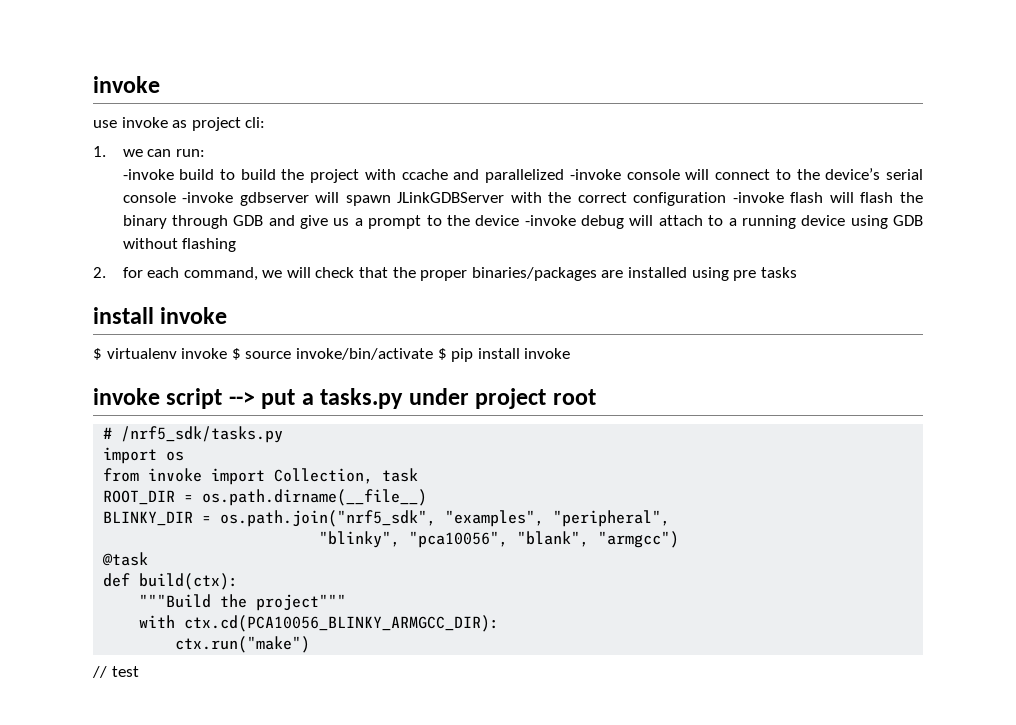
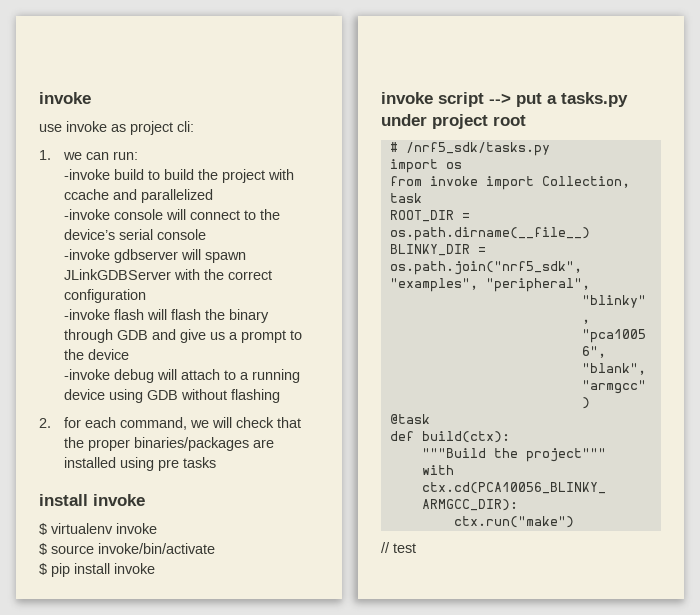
- -invoke build to build the project with ccache and parallelized -invoke console will connect to the device’s serial console -invoke gdbserver will spawn JLinkGDBServer with the correct configuration -invoke flash will flash the binary through GDB and give us a prompt to the device -invoke debug will attach to a running device using GDB without flashing
+ -invoke build to build the project with ccache and parallelized
+ -invoke console will connect to the device’s serial console
+ -invoke gdbserver will spawn JLinkGDBServer with the correct configuration
+ -invoke flash will flash the binary through GDB and give us a prompt to the device
+ -invoke debug will attach to a running device using GDB without flashing
- $ virtualenv invoke $ source invoke/bin/activate $ pip install invoke
+ $ virtualenv invoke
+ $ source invoke/bin/activate
+ $ pip install invoke

